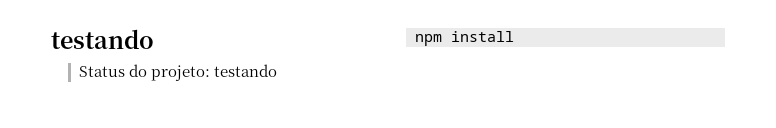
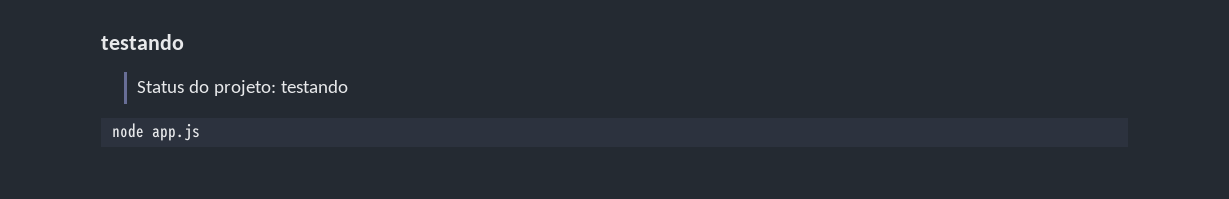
- npm install
+ node app.js

